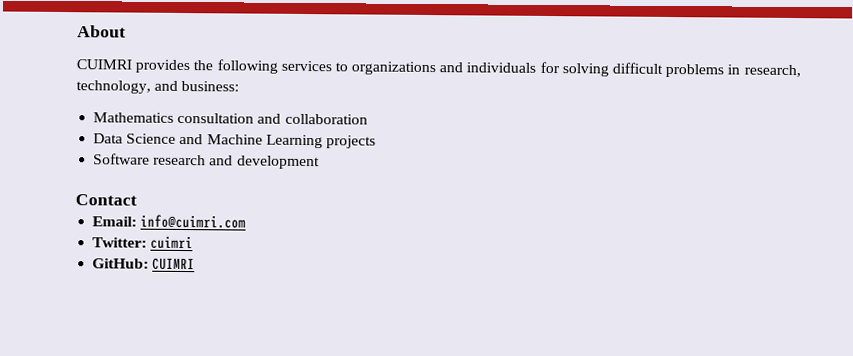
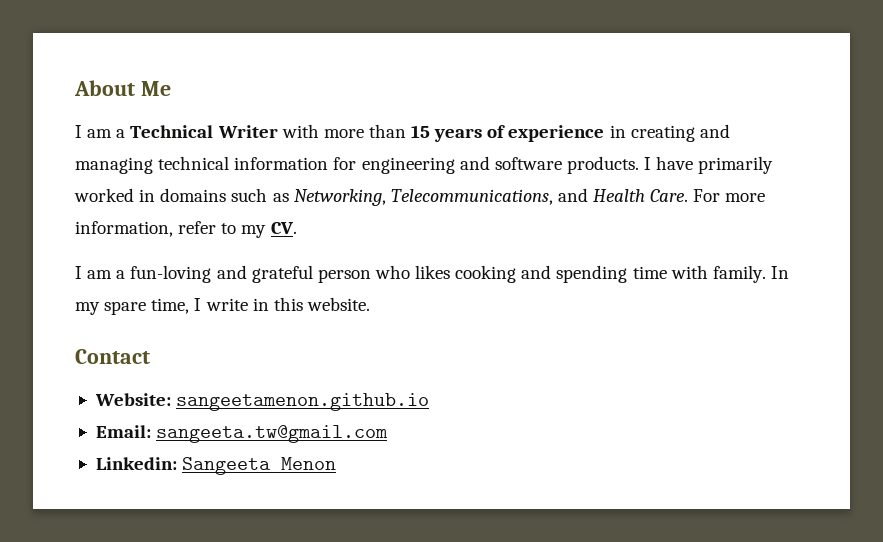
- About
- CUIMRI provides the following services to organizations and individuals for solving difficult problems in research, technology, and business:
- Mathematics consultation and collaboration
- Data Science and Machine Learning projects
- Software research and development
+ About Me
+ I am a Technical Writer with more than 15 years of experience in creating and managing technical information for engineering and software products. I have primarily worked in domains such as Networking, Telecommunications, and Health Care. For more information, refer to my CV.
+ I am a fun-loving and grateful person who likes cooking and spending time with family. In my spare time, I write in this website.
+ Website: sangeetamenon.github.io
- Email: info@cuimri.com
- Twitter: cuimri
- GitHub: CUIMRI
+ Email: sangeeta.tw@gmail.com
+ Linkedin: Sangeeta Menon

